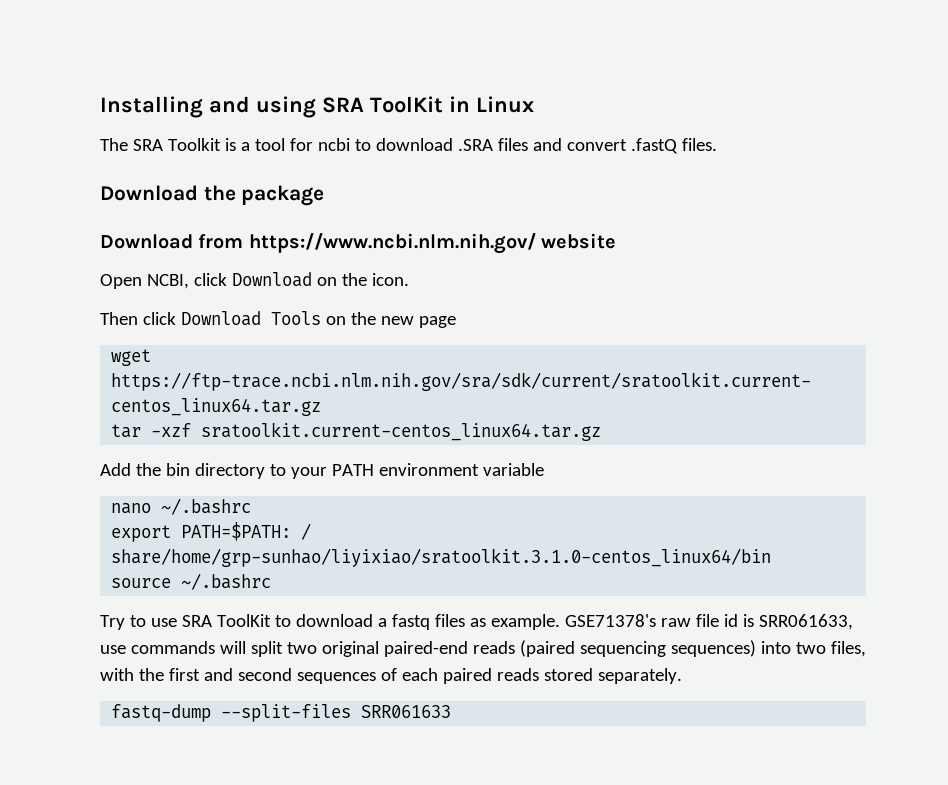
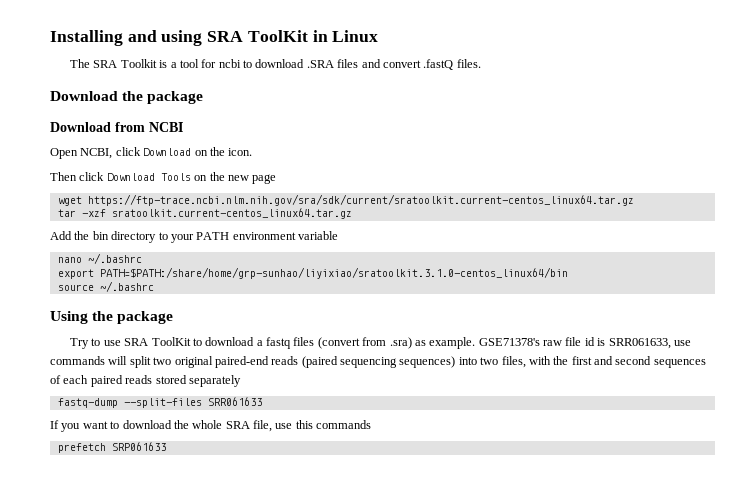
- Download from https://www.ncbi.nlm.nih.gov/ website
+ Download from NCBI
- export PATH=$PATH: / share/home/grp-sunhao/liyixiao/sratoolkit.3.1.0-centos_linux64/bin
+ export PATH=$PATH:/share/home/grp-sunhao/liyixiao/sratoolkit.3.1.0-centos_linux64/bin
+ Using the package
- Try to use SRA ToolKit to download a fastq files as example.
+ Try to use SRA ToolKit to download a fastq files (convert from .sra) as example.
- GSE71378's raw file id is SRR061633, use commands will split two original paired-end reads (paired sequencing sequences) into two files, with the first and second sequences of each paired reads stored separately.
+ GSE71378's raw file id is SRR061633, use commands will split two original paired-end reads (paired sequencing sequences) into two files, with the first and second sequences of each paired reads stored separately
+ If you want to download the whole SRA file, use this commands
+ prefetch SRP061633

